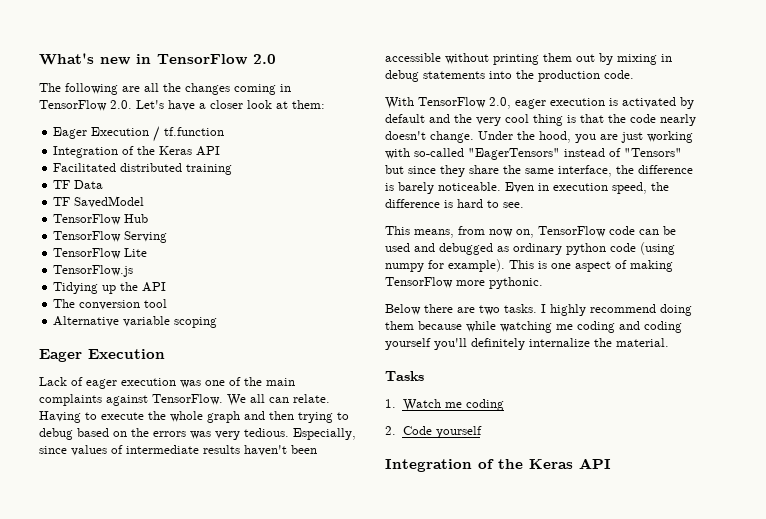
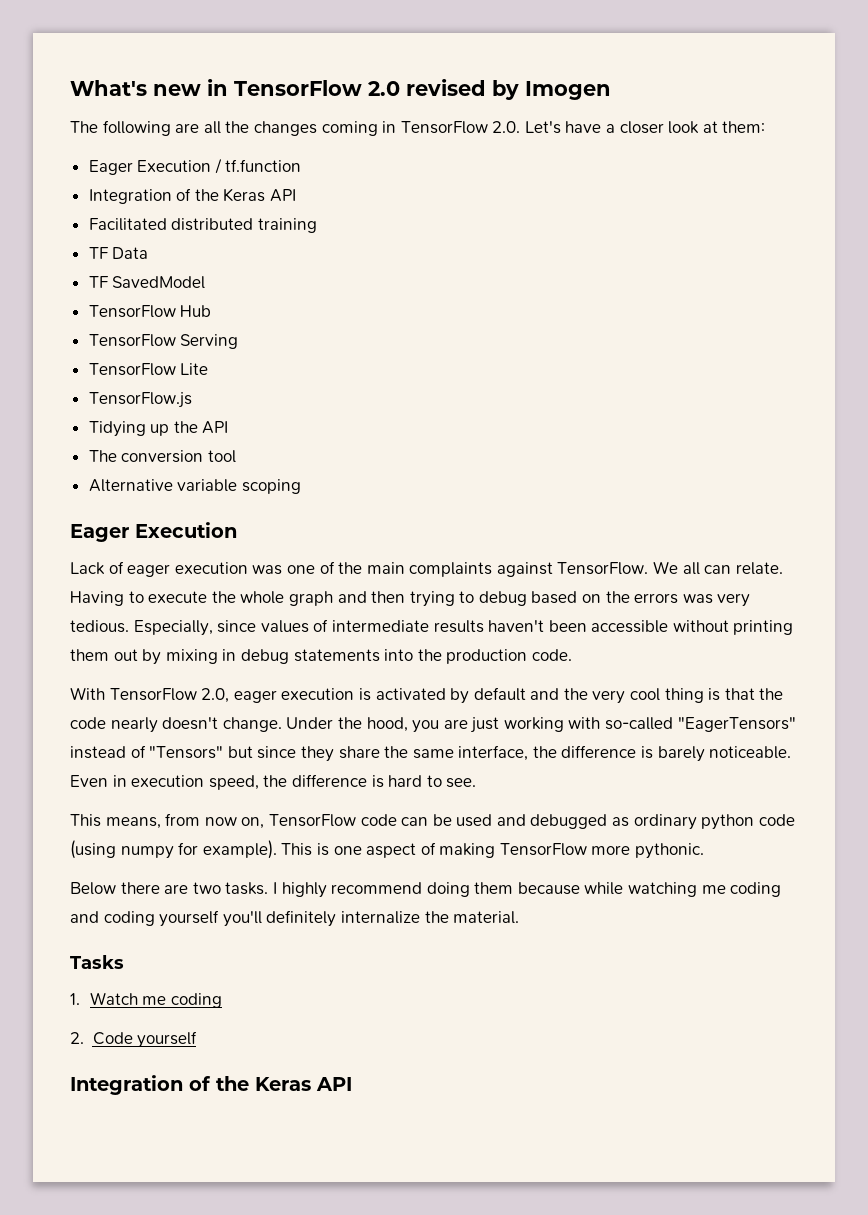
- What's new in TensorFlow 2.0
+ What's new in TensorFlow 2.0 revised by Imogen

